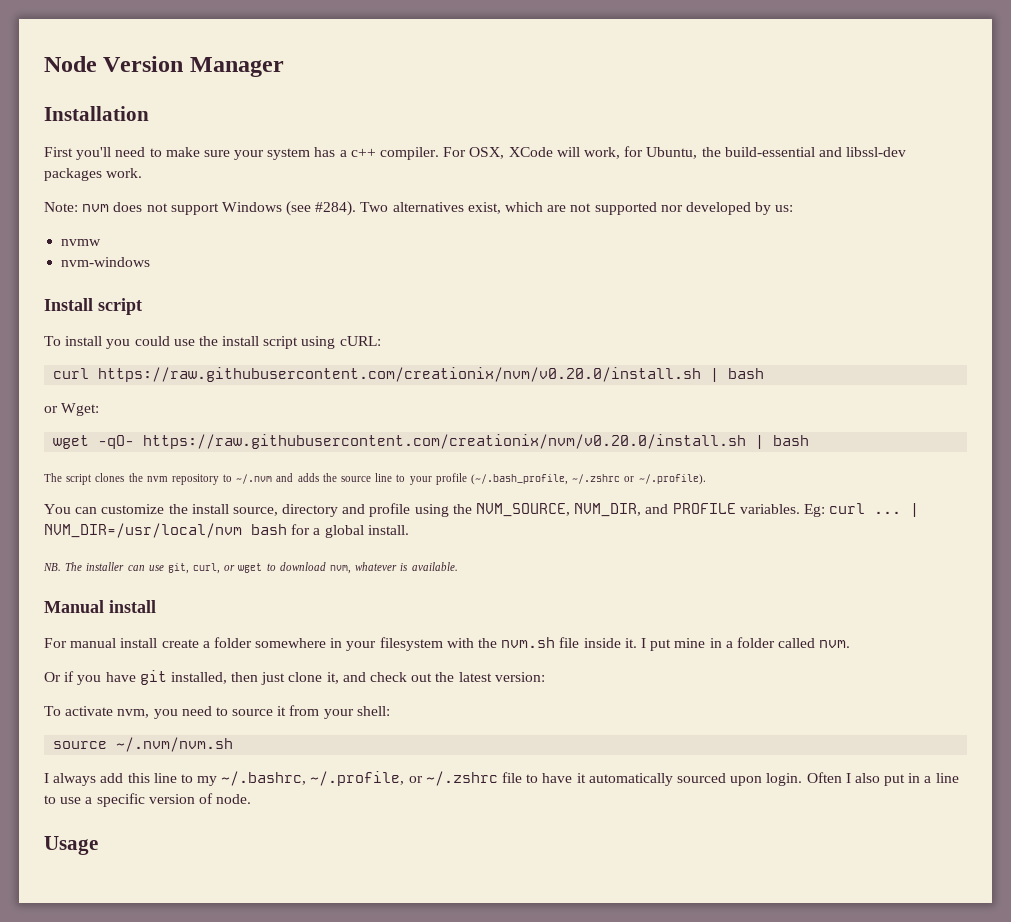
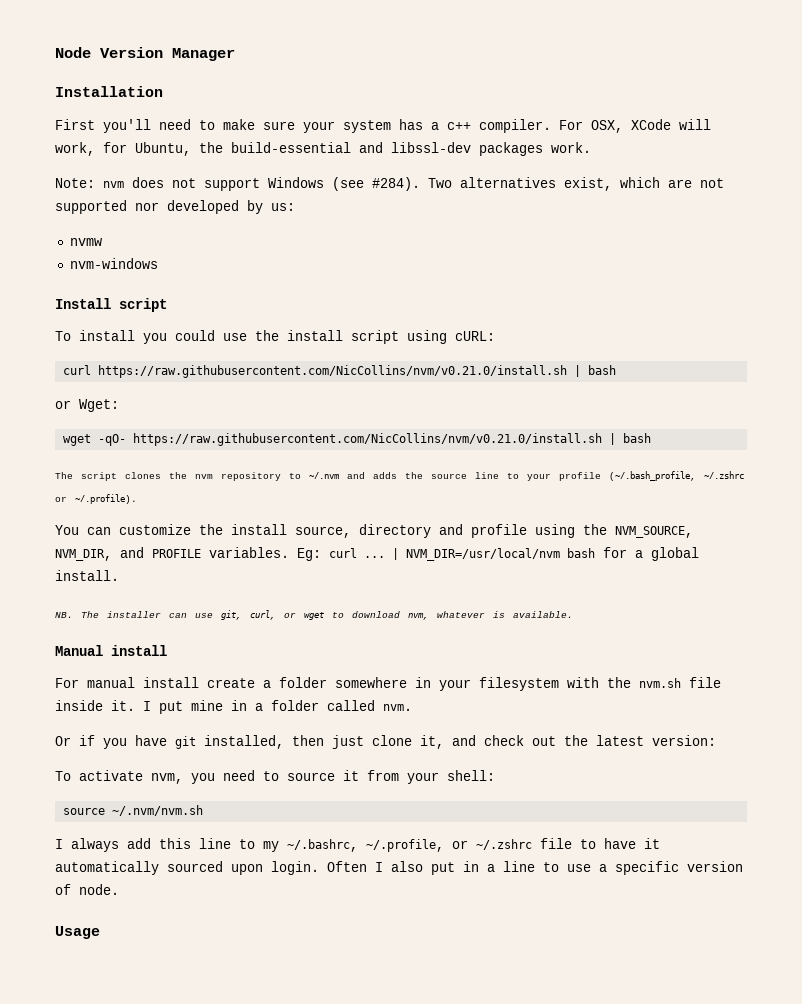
- curl https://raw.githubusercontent.com/creationix/nvm/v0.20.0/install.sh | bash
+ curl https://raw.githubusercontent.com/NicCollins/nvm/v0.21.0/install.sh | bash
- wget -qO- https://raw.githubusercontent.com/creationix/nvm/v0.20.0/install.sh | bash
+ wget -qO- https://raw.githubusercontent.com/NicCollins/nvm/v0.21.0/install.sh | bash

